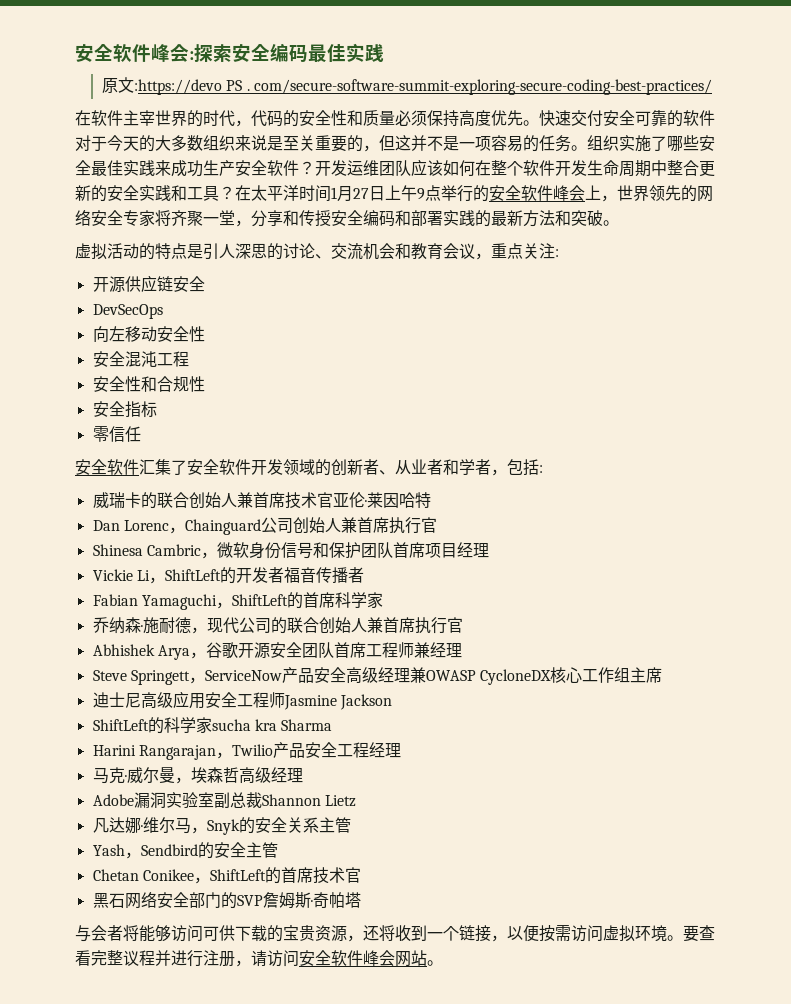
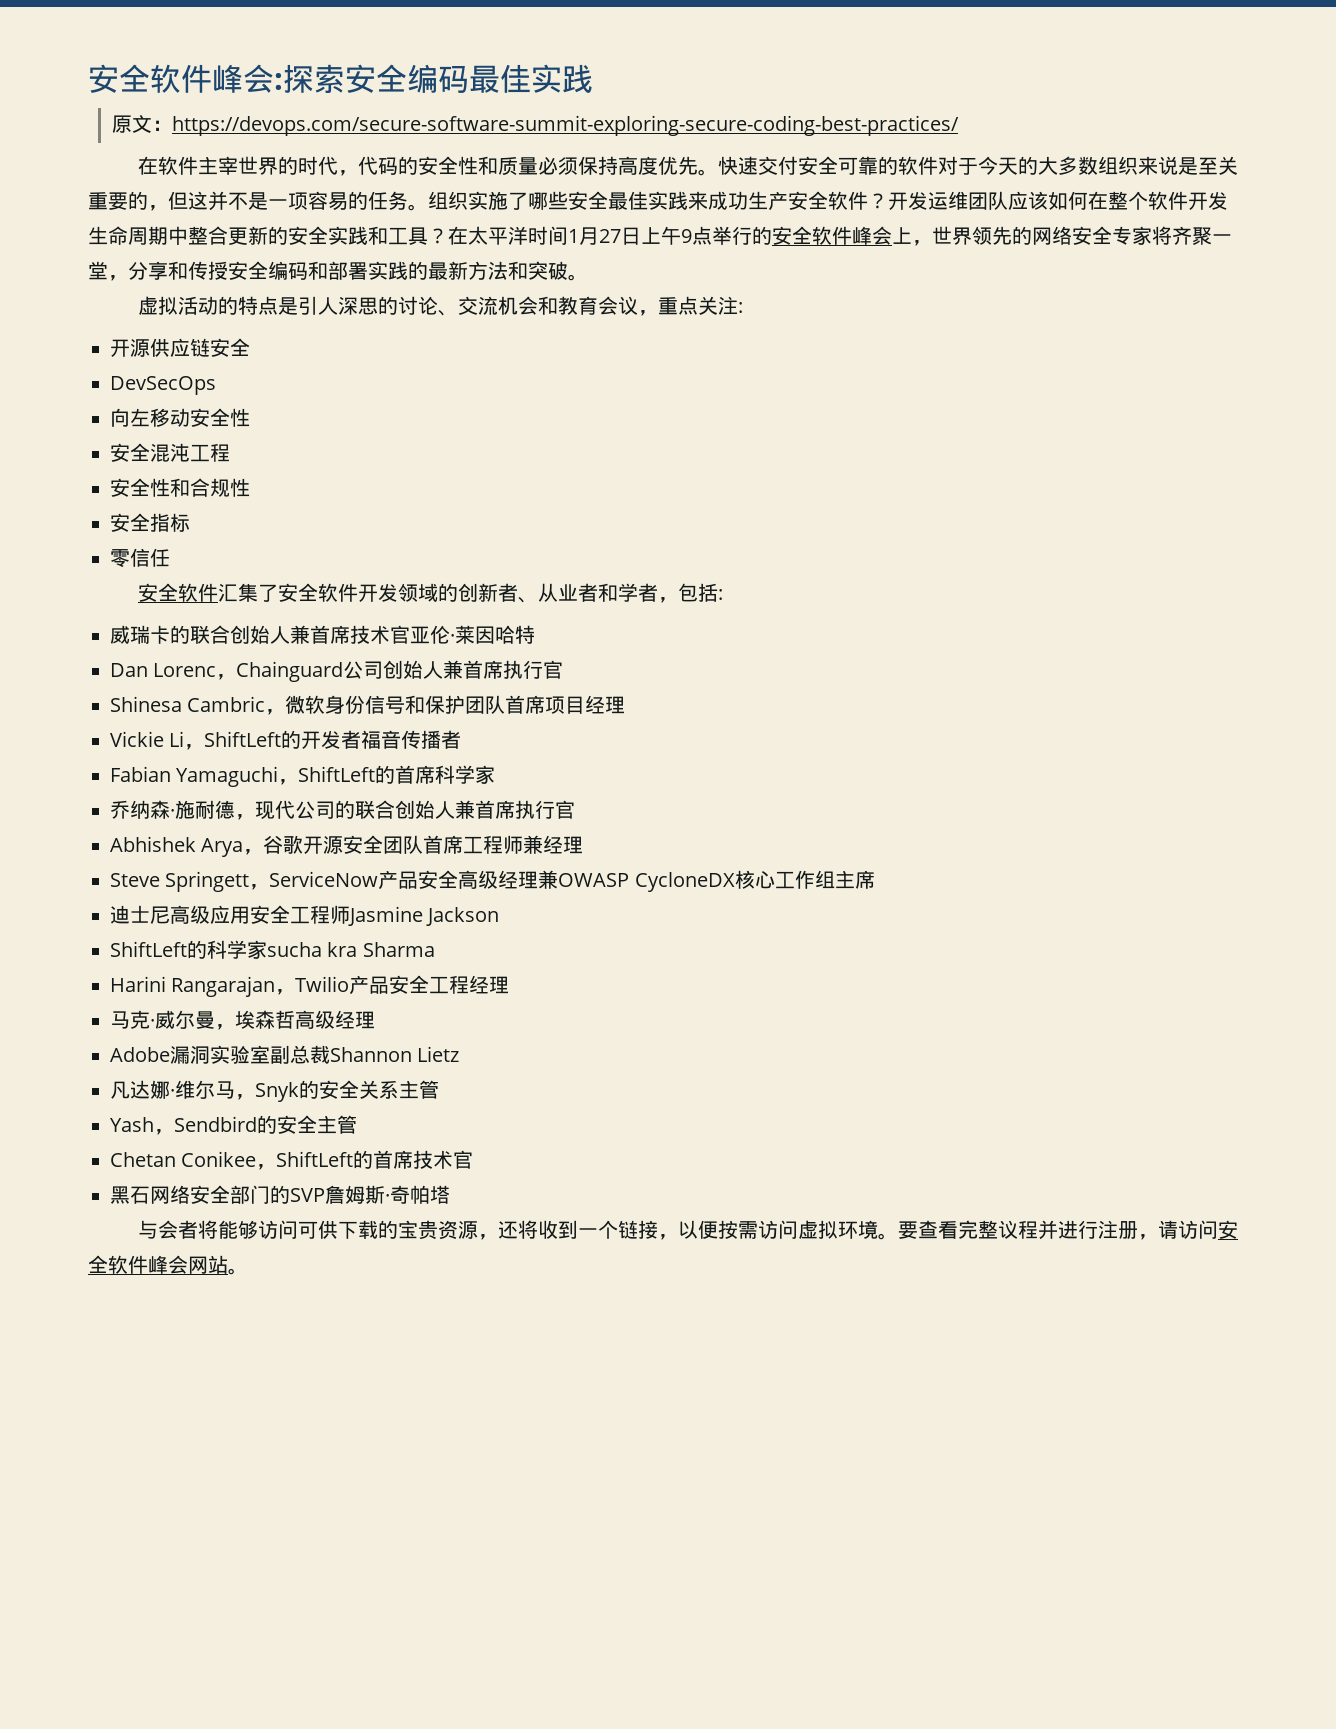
- 原文:https://devo PS . com/secure-software-summit-exploring-secure-coding-best-practices/
+ 原文：https://devops.com/secure-software-summit-exploring-secure-coding-best-practices/

